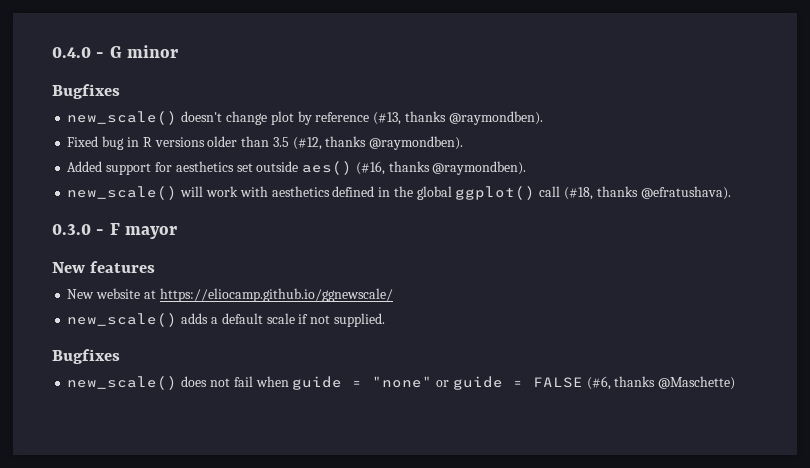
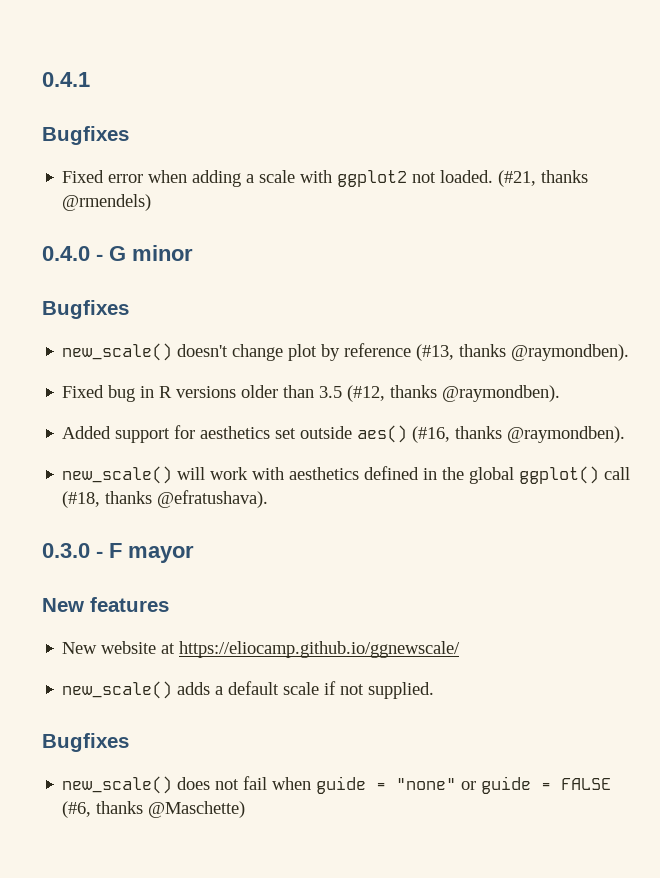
+ 0.4.1
+ Bugfixes
+ Fixed error when adding a scale with ggplot2 not loaded. (#21, thanks @rmendels)

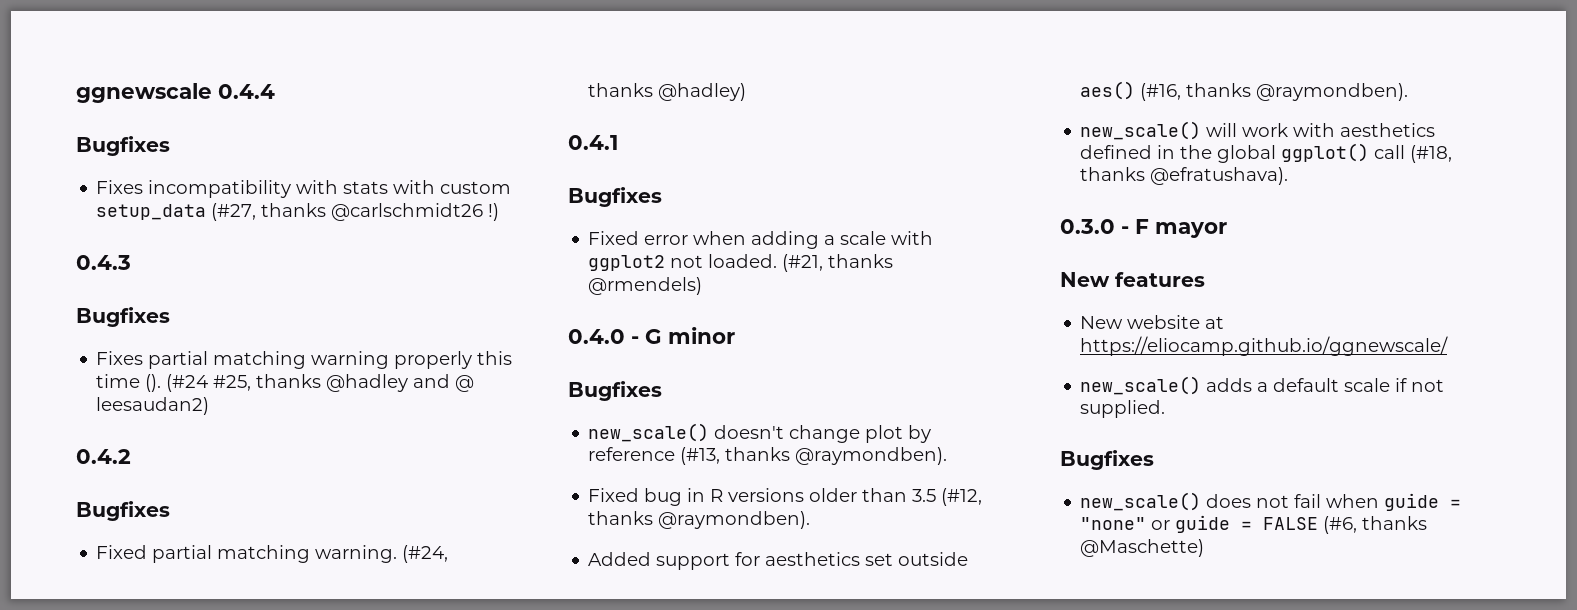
+ ggnewscale 0.4.4
+ Bugfixes
+ Fixes incompatibility with stats with custom setup_data (#27, thanks @carlschmidt26 !)
+ 0.4.3
+ Bugfixes
+ Fixes partial matching warning properly this time (). (#24 #25, thanks @hadley and @ leesaudan2)
+ 0.4.2
+ Bugfixes
+ Fixed partial matching warning. (#24, thanks @hadley)

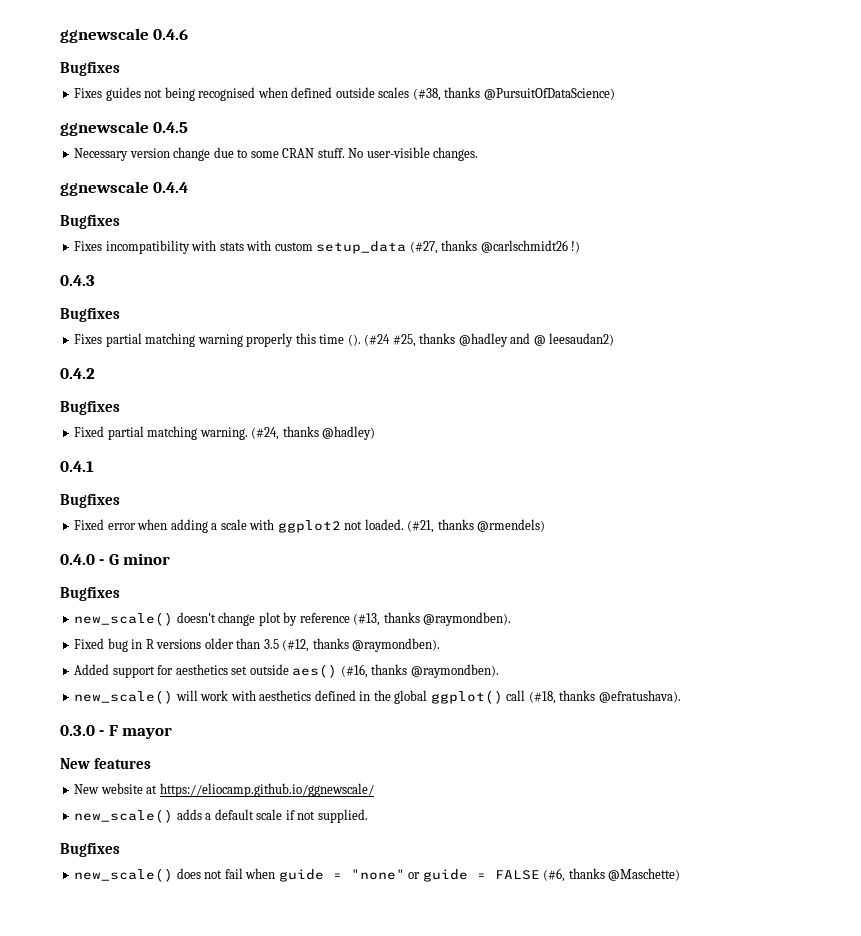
+ ggnewscale 0.4.6
+ Bugfixes
+ Fixes guides not being recognised when defined outside scales (#38, thanks @PursuitOfDataScience)
+ ggnewscale 0.4.5
+ Necessary version change due to some CRAN stuff. No user-visible changes.

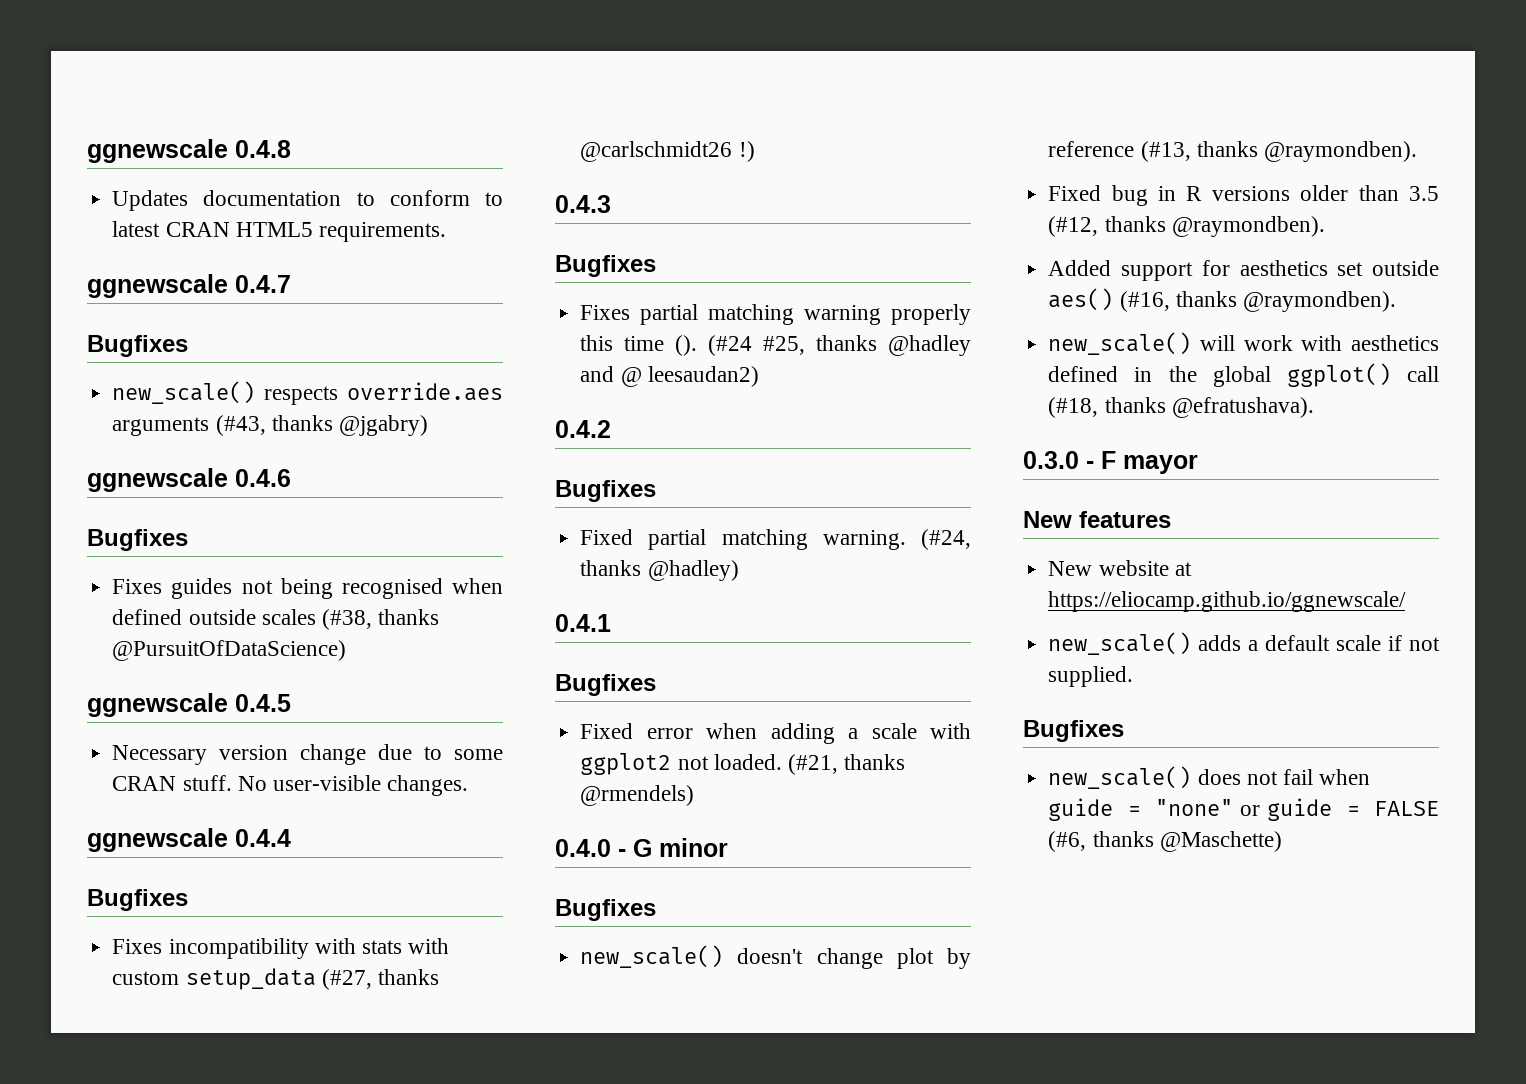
+ ggnewscale 0.4.8
+ Updates documentation to conform to latest CRAN HTML5 requirements.
+ ggnewscale 0.4.7
+ Bugfixes
+ new_scale() respects override.aes arguments (#43, thanks @jgabry)

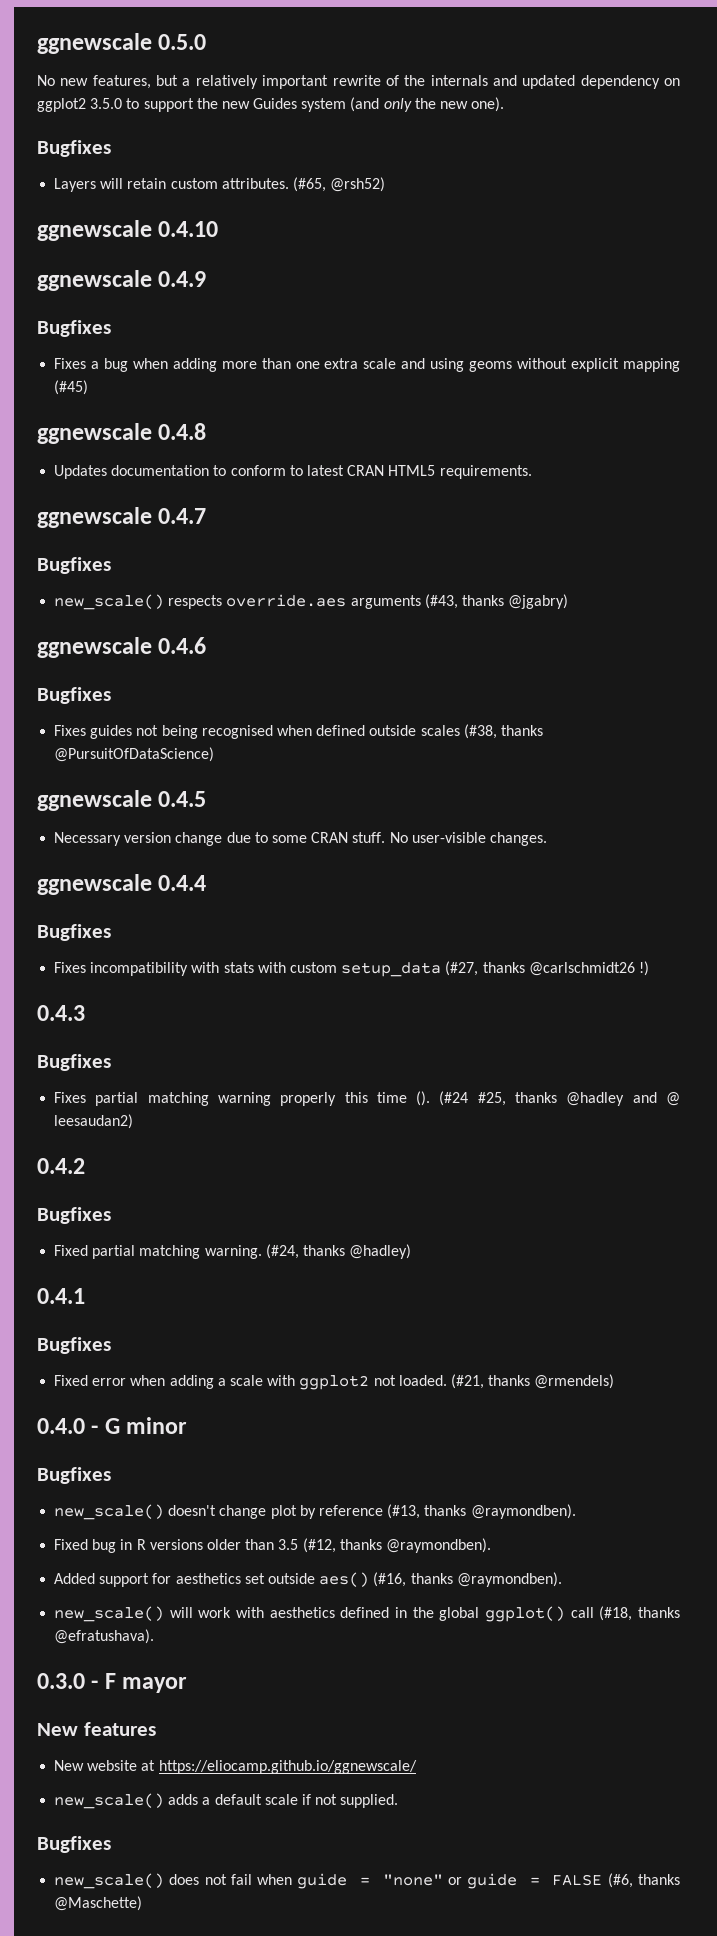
+ ggnewscale 0.5.0
+ No new features, but a relatively important rewrite of the internals and updated dependency on ggplot2 3.5.0 to support the new Guides system (and only the new one).
+ Bugfixes
+ Layers will retain custom attributes. (#65, @rsh52)
+ ggnewscale 0.4.10
+ ggnewscale 0.4.9
+ Bugfixes
+ Fixes a bug when adding more than one extra scale and using geoms without explicit mapping (#45)

